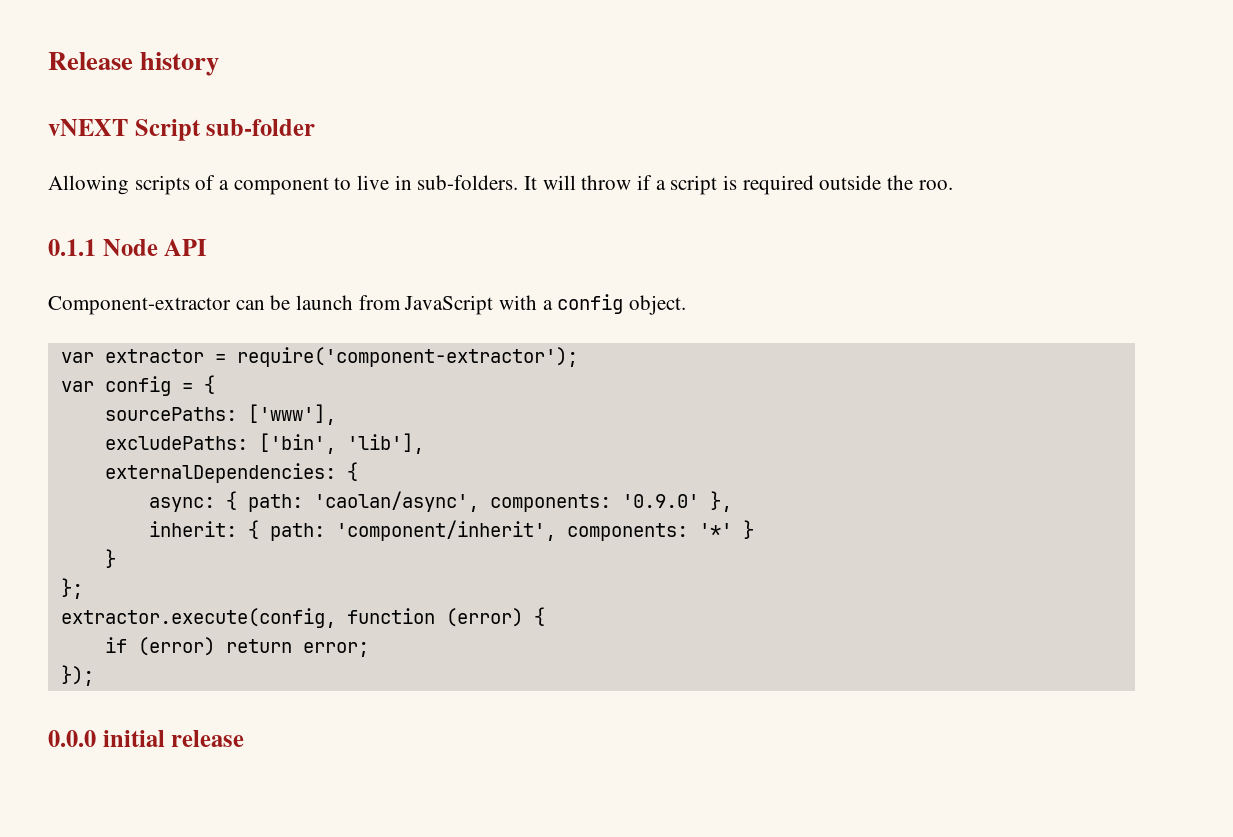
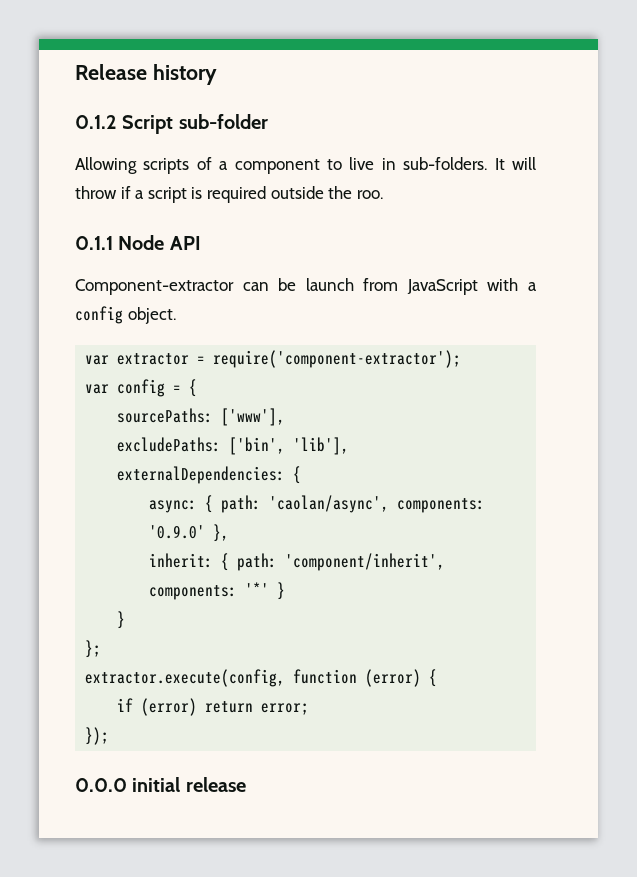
- vNEXT Script sub-folder
+ 0.1.2 Script sub-folder

